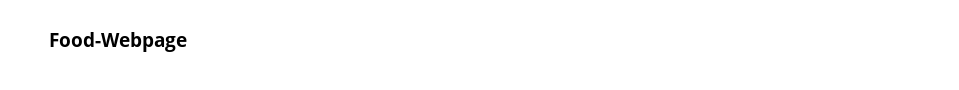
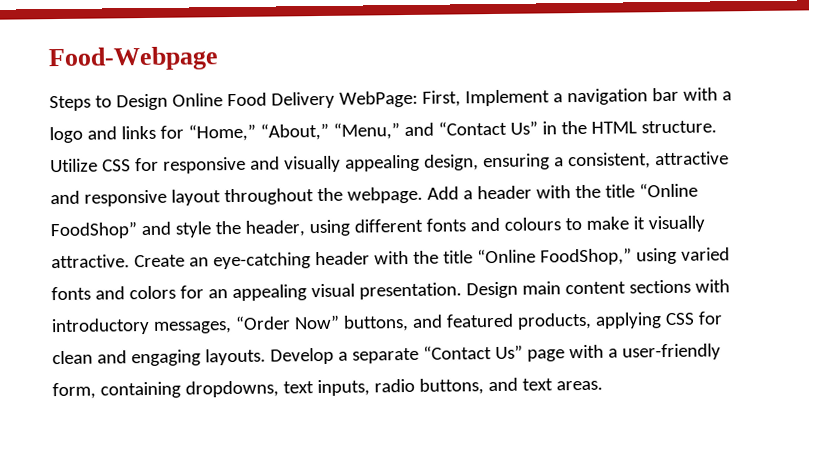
+ Steps to Design Online Food Delivery WebPage: First, Implement a navigation bar with a logo and links for “Home,” “About,” “Menu,” and “Contact Us” in the HTML structure. Utilize CSS for responsive and visually appealing design, ensuring a consistent, attractive and responsive layout throughout the webpage. Add a header with the title “Online FoodShop” and style the header, using different fonts and colours to make it visually attractive. Create an eye-catching header with the title “Online FoodShop,” using varied fonts and colors for an appealing visual presentation. Design main content sections with introductory messages, “Order Now” buttons, and featured products, applying CSS for clean and engaging layouts. Develop a separate “Contact Us” page with a user-friendly form, containing dropdowns, text inputs, radio buttons, and text areas.

